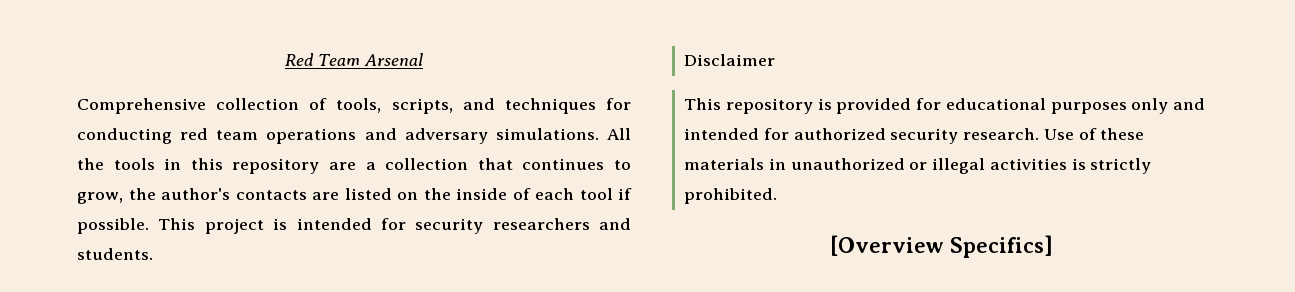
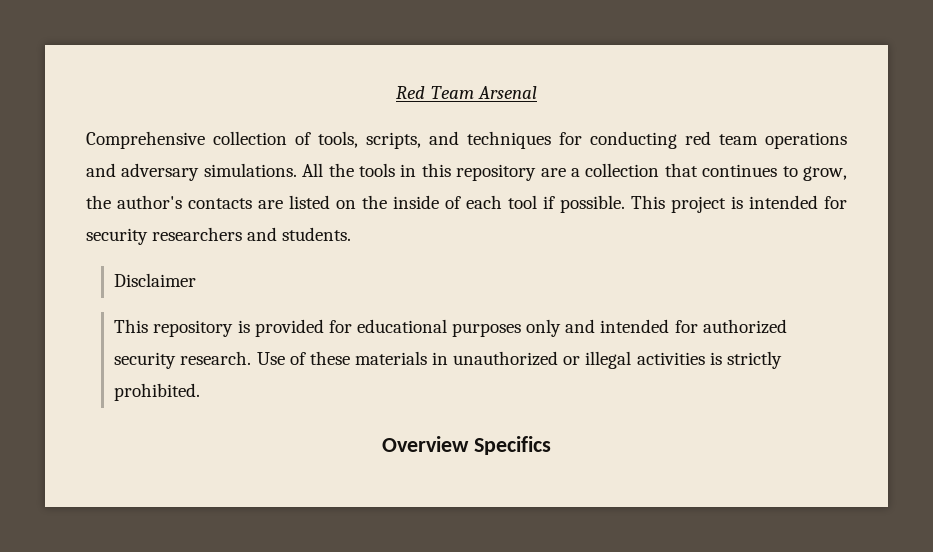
- [Overview Specifics]
+ Overview Specifics

